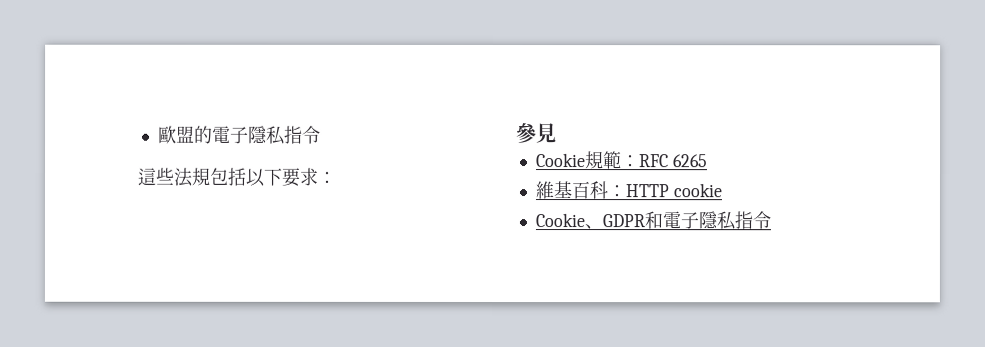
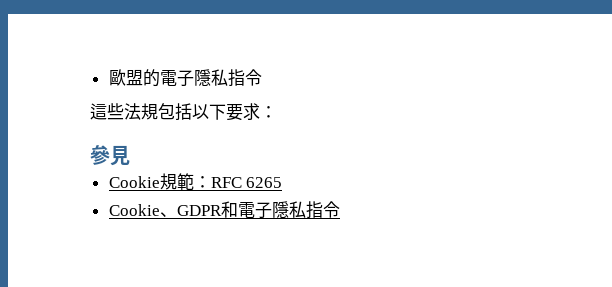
- 維基百科：HTTP cookie

